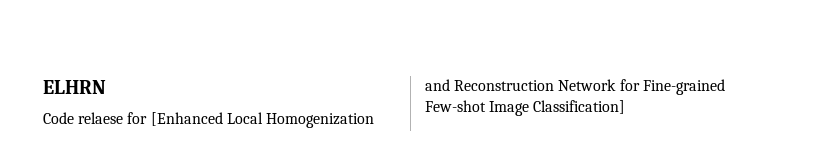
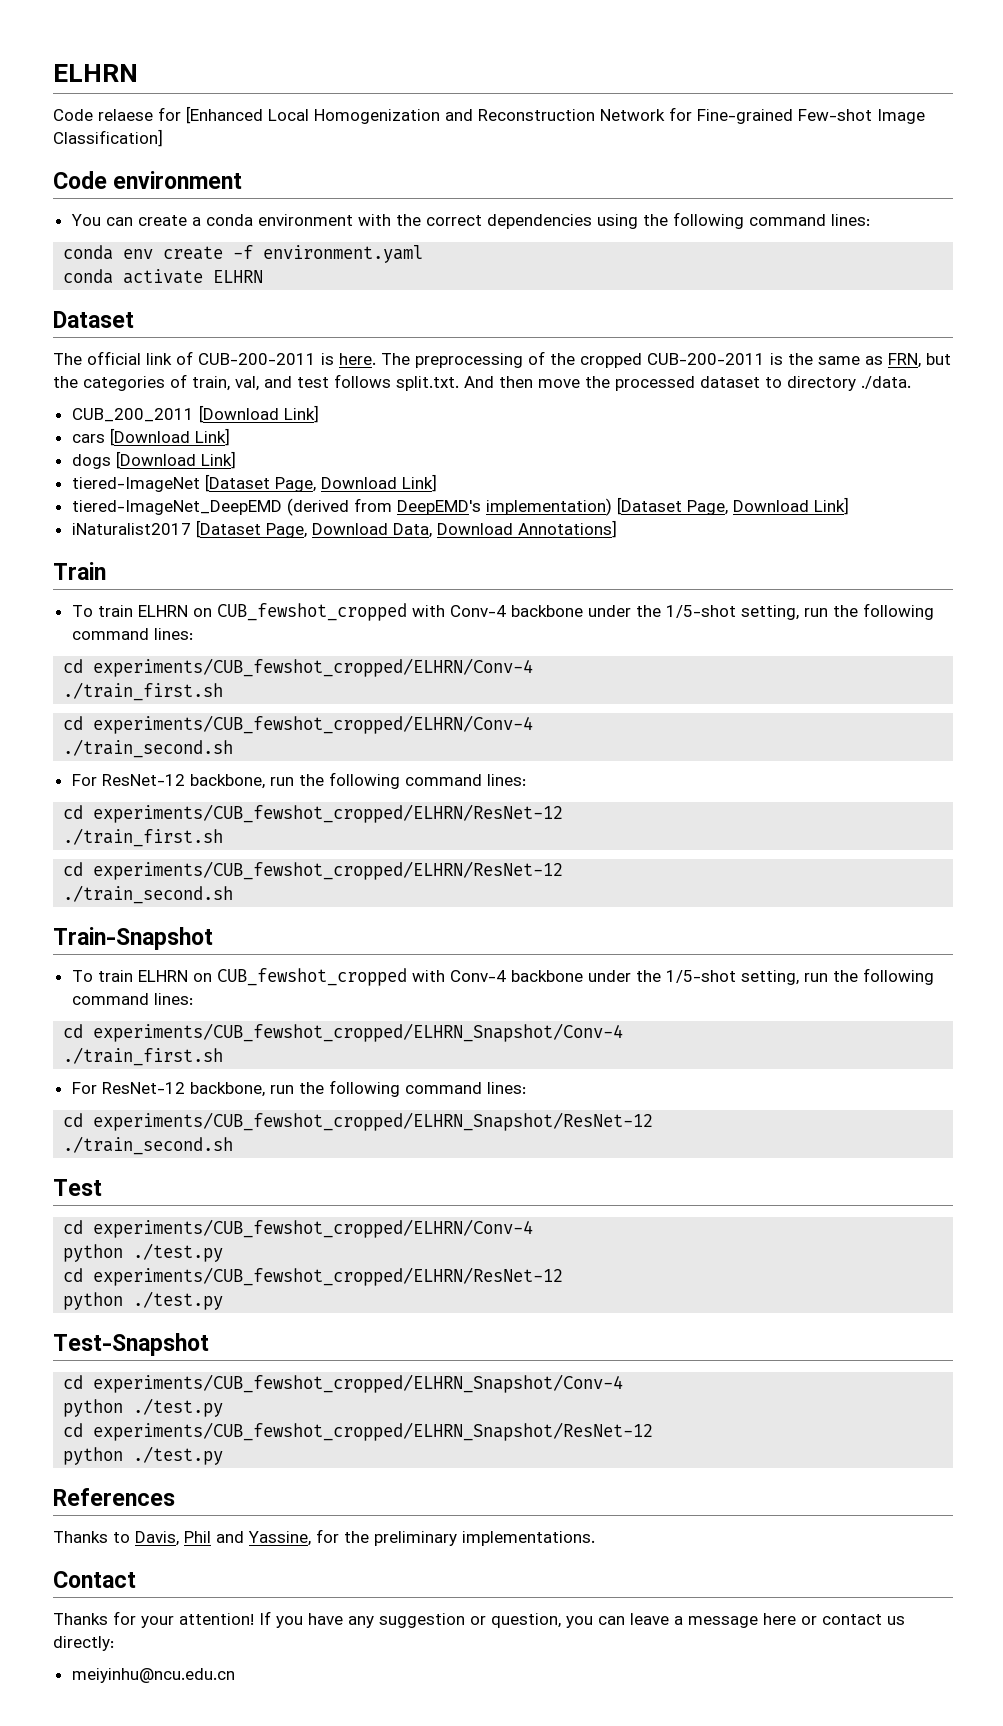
+ Code environment
+ You can create a conda environment with the correct dependencies using the following command lines:
+ conda env create -f environment.yaml
+ conda activate ELHRN
+ Dataset
+ The official link of CUB-200-2011 is here. The preprocessing of the cropped CUB-200-2011 is the same as FRN, but the categories of train, val, and test follows split.txt. And then move the processed dataset to directory ./data.
+ CUB_200_2011 [Download Link]
+ cars [Download Link]
+ dogs [Download Link]
+ tiered-ImageNet [Dataset Page, Download Link]
+ tiered-ImageNet_DeepEMD (derived from DeepEMD's implementation) [Dataset Page, Download Link]
+ iNaturalist2017 [Dataset Page, Download Data, Download Annotations]
+ Train
+ To train ELHRN on CUB_fewshot_cropped with Conv-4 backbone under the 1/5-shot setting, run the following command lines:
+ cd experiments/CUB_fewshot_cropped/ELHRN/Conv-4
+ ./train_first.sh
+ cd experiments/CUB_fewshot_cropped/ELHRN/Conv-4
+ ./train_second.sh
+ For ResNet-12 backbone, run the following command lines:
+ cd experiments/CUB_fewshot_cropped/ELHRN/ResNet-12
+ ./train_first.sh
+ cd experiments/CUB_fewshot_cropped/ELHRN/ResNet-12
+ ./train_second.sh
+ Train-Snapshot
+ To train ELHRN on CUB_fewshot_cropped with Conv-4 backbone under the 1/5-shot setting, run the following command lines:
+ cd experiments/CUB_fewshot_cropped/ELHRN_Snapshot/Conv-4
+ ./train_first.sh
+ For ResNet-12 backbone, run the following command lines:
+ cd experiments/CUB_fewshot_cropped/ELHRN_Snapshot/ResNet-12
+ ./train_second.sh
+ Test
+ cd experiments/CUB_fewshot_cropped/ELHRN/Conv-4
+ python ./test.py
+ cd experiments/CUB_fewshot_cropped/ELHRN/ResNet-12
+ python ./test.py
+ Test-Snapshot
+ cd experiments/CUB_fewshot_cropped/ELHRN_Snapshot/Conv-4
+ python ./test.py
+ cd experiments/CUB_fewshot_cropped/ELHRN_Snapshot/ResNet-12
+ python ./test.py
+ References
+ Thanks to Davis, Phil and Yassine, for the preliminary implementations.
+ Contact
+ Thanks for your attention! If you have any suggestion or question, you can leave a message here or contact us directly:
+ meiyinhu@ncu.edu.cn

